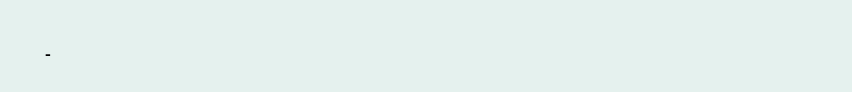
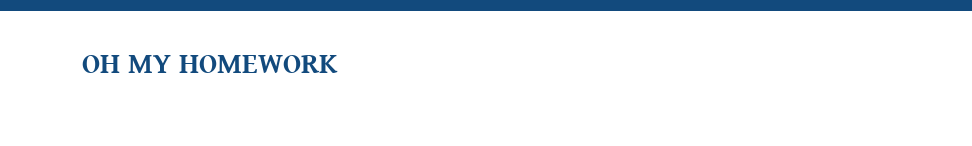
- -
+ OH MY HOMEWORK

